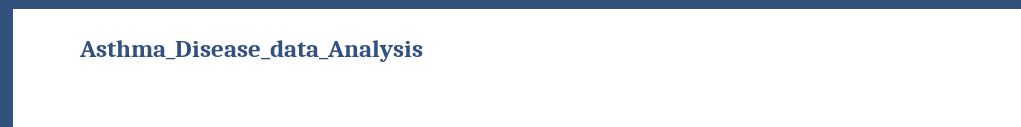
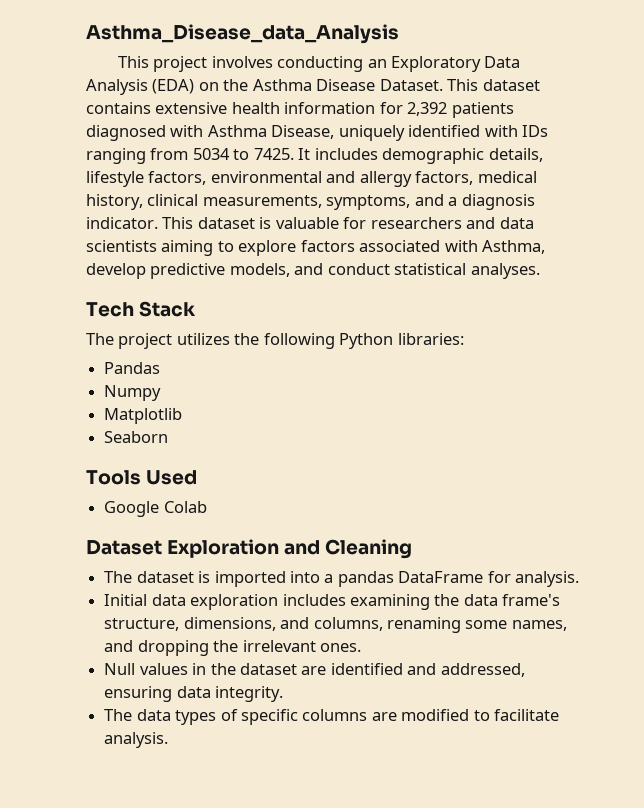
+ This project involves conducting an Exploratory Data Analysis (EDA) on the Asthma Disease Dataset. This dataset contains extensive health information for 2,392 patients diagnosed with Asthma Disease, uniquely identified with IDs ranging from 5034 to 7425. It includes demographic details, lifestyle factors, environmental and allergy factors, medical history, clinical measurements, symptoms, and a diagnosis indicator. This dataset is valuable for researchers and data scientists aiming to explore factors associated with Asthma, develop predictive models, and conduct statistical analyses.
+ Tech Stack
+ The project utilizes the following Python libraries:
+ Pandas
+ Numpy
+ Matplotlib
+ Seaborn
+ Tools Used
+ Google Colab
+ Dataset Exploration and Cleaning
+ The dataset is imported into a pandas DataFrame for analysis.
+ Initial data exploration includes examining the data frame's structure, dimensions, and columns, renaming some names, and dropping the irrelevant ones.
+ Null values in the dataset are identified and addressed, ensuring data integrity.
+ The data types of specific columns are modified to facilitate analysis.

